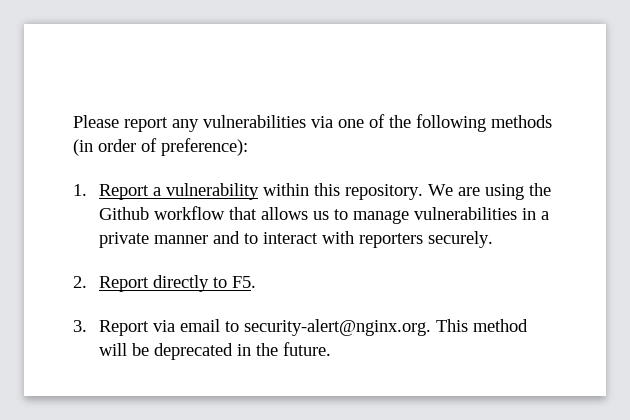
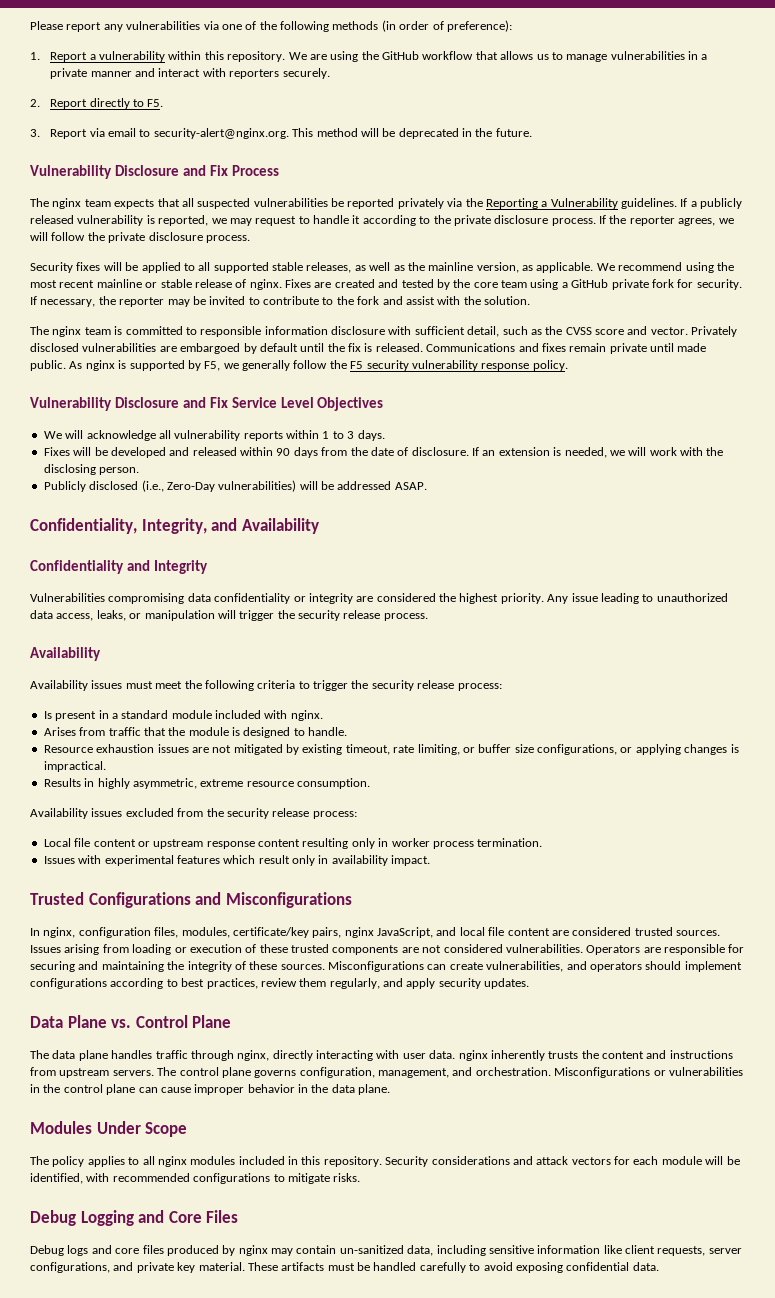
- We are using the Github workflow that allows us to manage vulnerabilities in a private manner and to interact with reporters securely.
+ We are using the GitHub workflow that allows us to manage vulnerabilities in a private manner and interact with reporters securely.
+ Vulnerability Disclosure and Fix Process
+ The nginx team expects that all suspected vulnerabilities be reported privately via the Reporting a Vulnerability guidelines. If a publicly released vulnerability is reported, we may request to handle it according to the private disclosure process. If the reporter agrees, we will follow the private disclosure process.
+ Security fixes will be applied to all supported stable releases, as well as the mainline version, as applicable. We recommend using the most recent mainline or stable release of nginx. Fixes are created and tested by the core team using a GitHub private fork for security. If necessary, the reporter may be invited to contribute to the fork and assist with the solution.
+ The nginx team is committed to responsible information disclosure with sufficient detail, such as the CVSS score and vector. Privately disclosed vulnerabilities are embargoed by default until the fix is released. Communications and fixes remain private until made public. As nginx is supported by F5, we generally follow the F5 security vulnerability response policy.
+ Vulnerability Disclosure and Fix Service Level Objectives
+ We will acknowledge all vulnerability reports within 1 to 3 days.
+ Fixes will be developed and released within 90 days from the date of disclosure. If an extension is needed, we will work with the disclosing person.
+ Publicly disclosed (i.e., Zero-Day vulnerabilities) will be addressed ASAP.
+ Confidentiality, Integrity, and Availability
+ Confidentiality and Integrity
+ Vulnerabilities compromising data confidentiality or integrity are considered the highest priority. Any issue leading to unauthorized data access, leaks, or manipulation will trigger the security release process.
+ Availability
+ Availability issues must meet the following criteria to trigger the security release process:
+ Is present in a standard module included with nginx.
+ Arises from traffic that the module is designed to handle.
+ Resource exhaustion issues are not mitigated by existing timeout, rate limiting, or buffer size configurations, or applying changes is impractical.
+ Results in highly asymmetric, extreme resource consumption.
+ Availability issues excluded from the security release process:
+ Local file content or upstream response content resulting only in worker process termination.
+ Issues with experimental features which result only in availability impact.
+ Trusted Configurations and Misconfigurations
+ In nginx, configuration files, modules, certificate/key pairs, nginx JavaScript, and local file content are considered trusted sources. Issues arising from loading or execution of these trusted components are not considered vulnerabilities. Operators are responsible for securing and maintaining the integrity of these sources. Misconfigurations can create vulnerabilities, and operators should implement configurations according to best practices, review them regularly, and apply security updates.
+ Data Plane vs. Control Plane
+ The data plane handles traffic through nginx, directly interacting with user data. nginx inherently trusts the content and instructions from upstream servers. The control plane governs configuration, management, and orchestration. Misconfigurations or vulnerabilities in the control plane can cause improper behavior in the data plane.
+ Modules Under Scope
+ The policy applies to all nginx modules included in this repository. Security considerations and attack vectors for each module will be identified, with recommended configurations to mitigate risks.
+ Debug Logging and Core Files
+ Debug logs and core files produced by nginx may contain un-sanitized data, including sensitive information like client requests, server configurations, and private key material. These artifacts must be handled carefully to avoid exposing confidential data.

